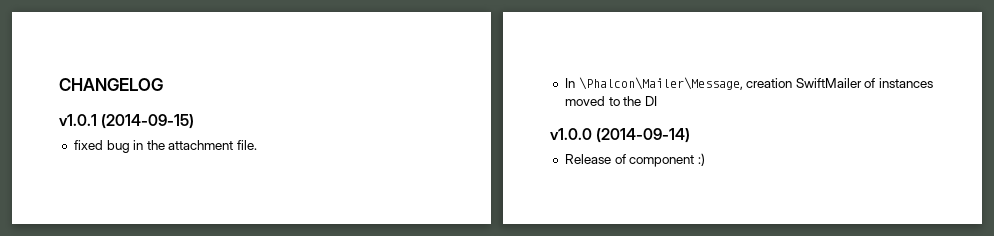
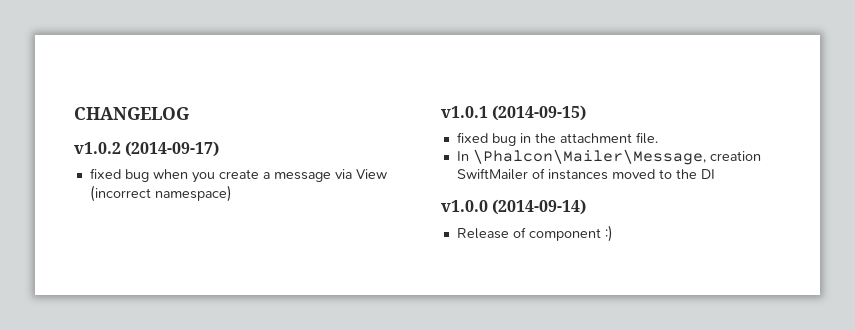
+ v1.0.2 (2014-09-17)
+ fixed bug when you create a message via View (incorrect namespace)

